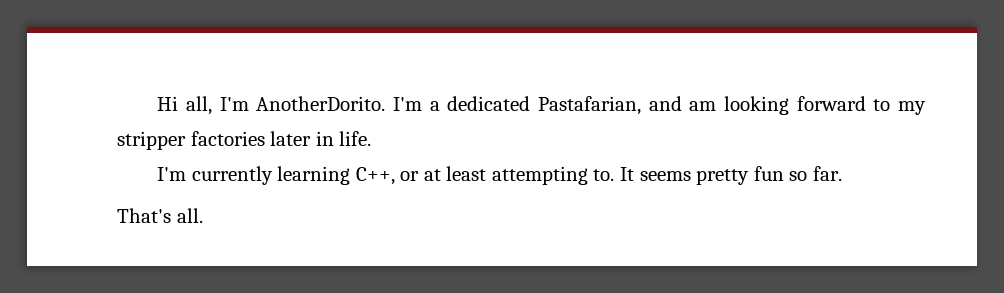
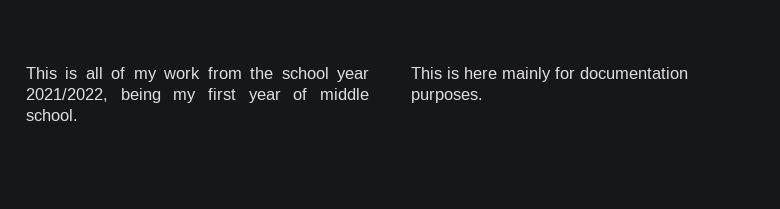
- Hi all, I'm AnotherDorito. I'm a dedicated Pastafarian, and am looking forward to my stripper factories later in life.
- I'm currently learning C++, or at least attempting to. It seems pretty fun so far.
- That's all.
+ This is all of my work from the school year 2021/2022, being my first year of middle school.
+ This is here mainly for documentation purposes.

